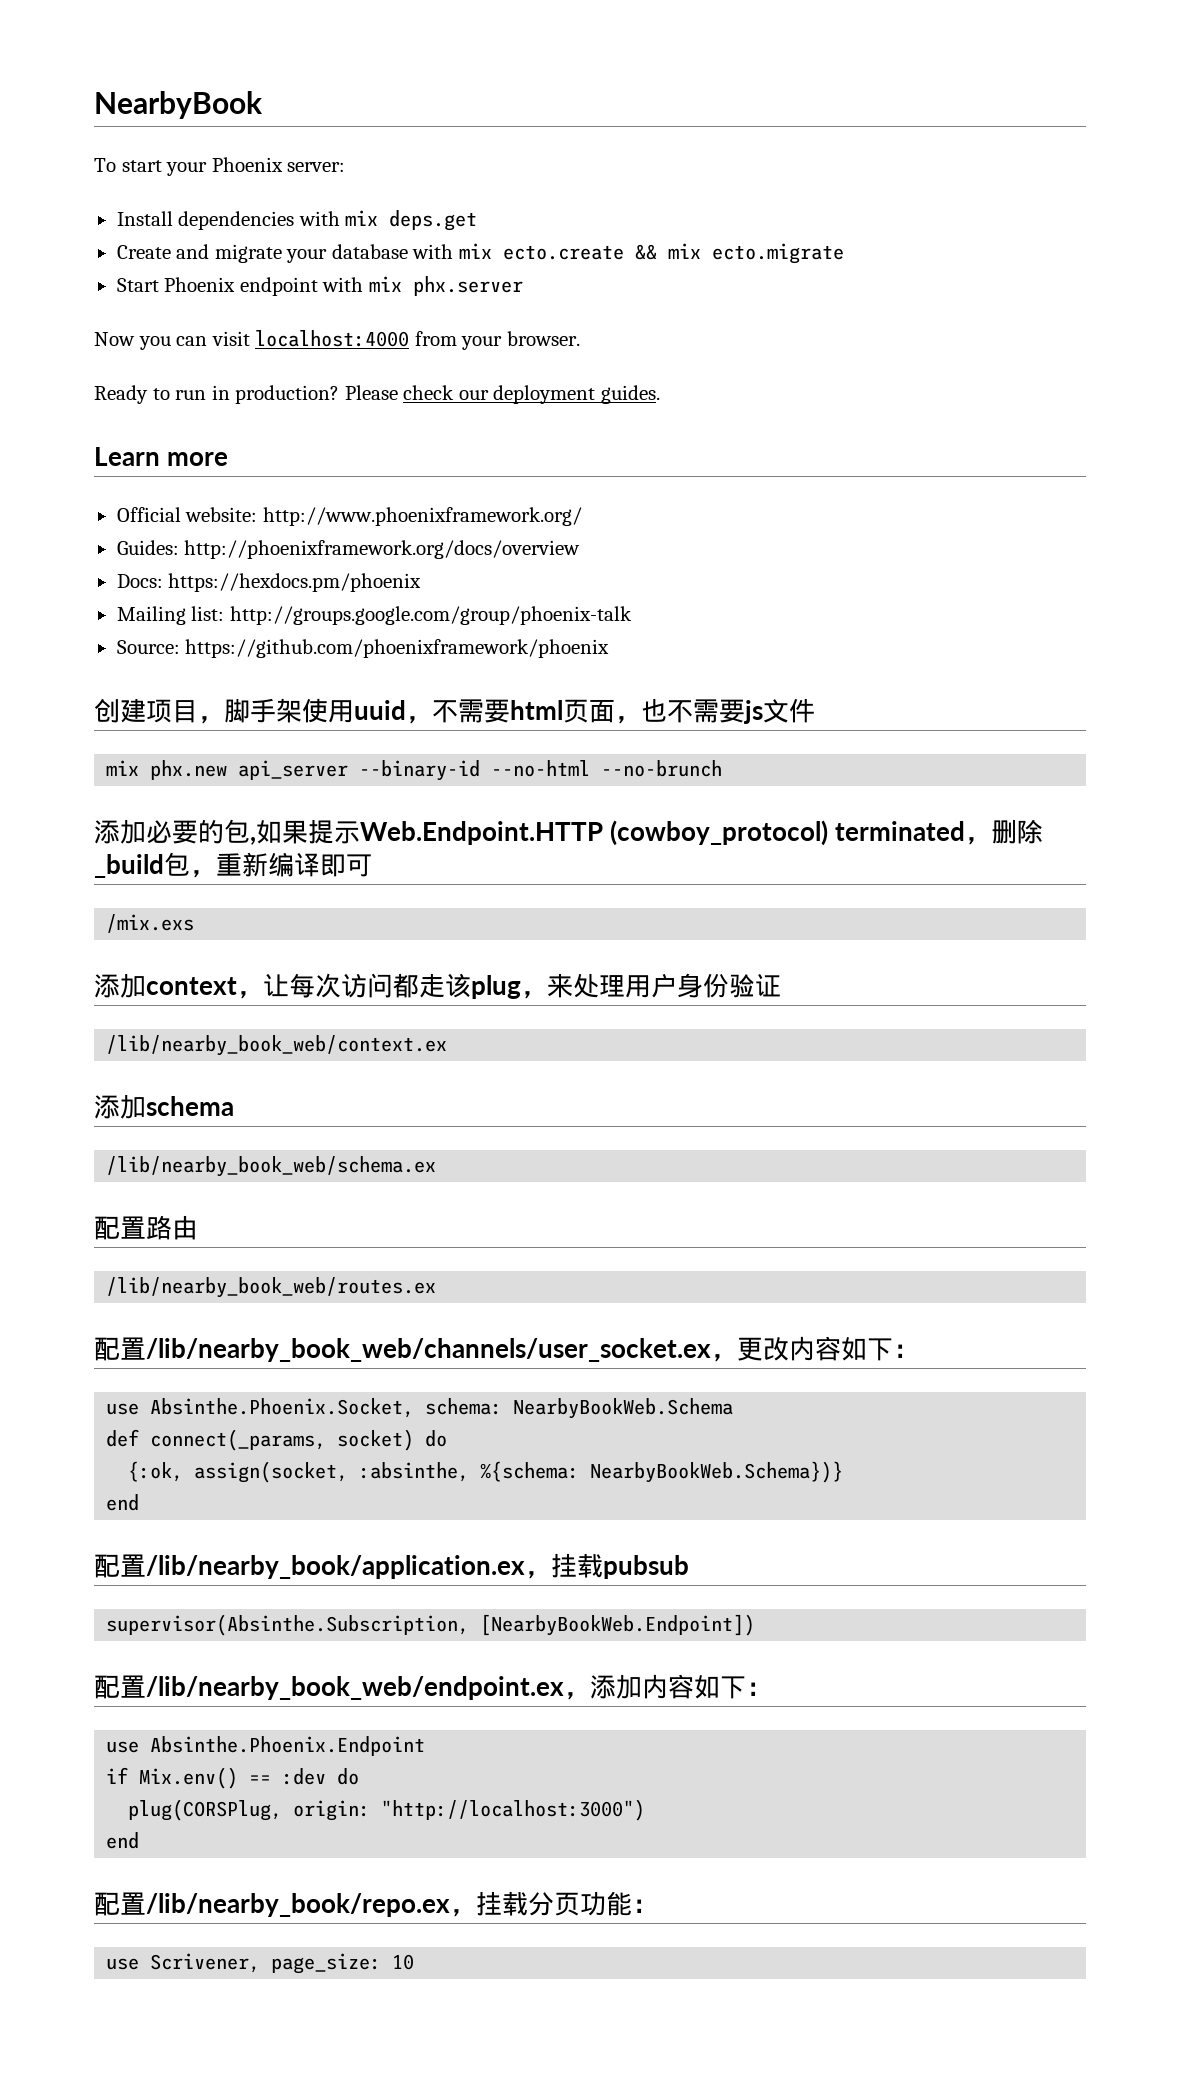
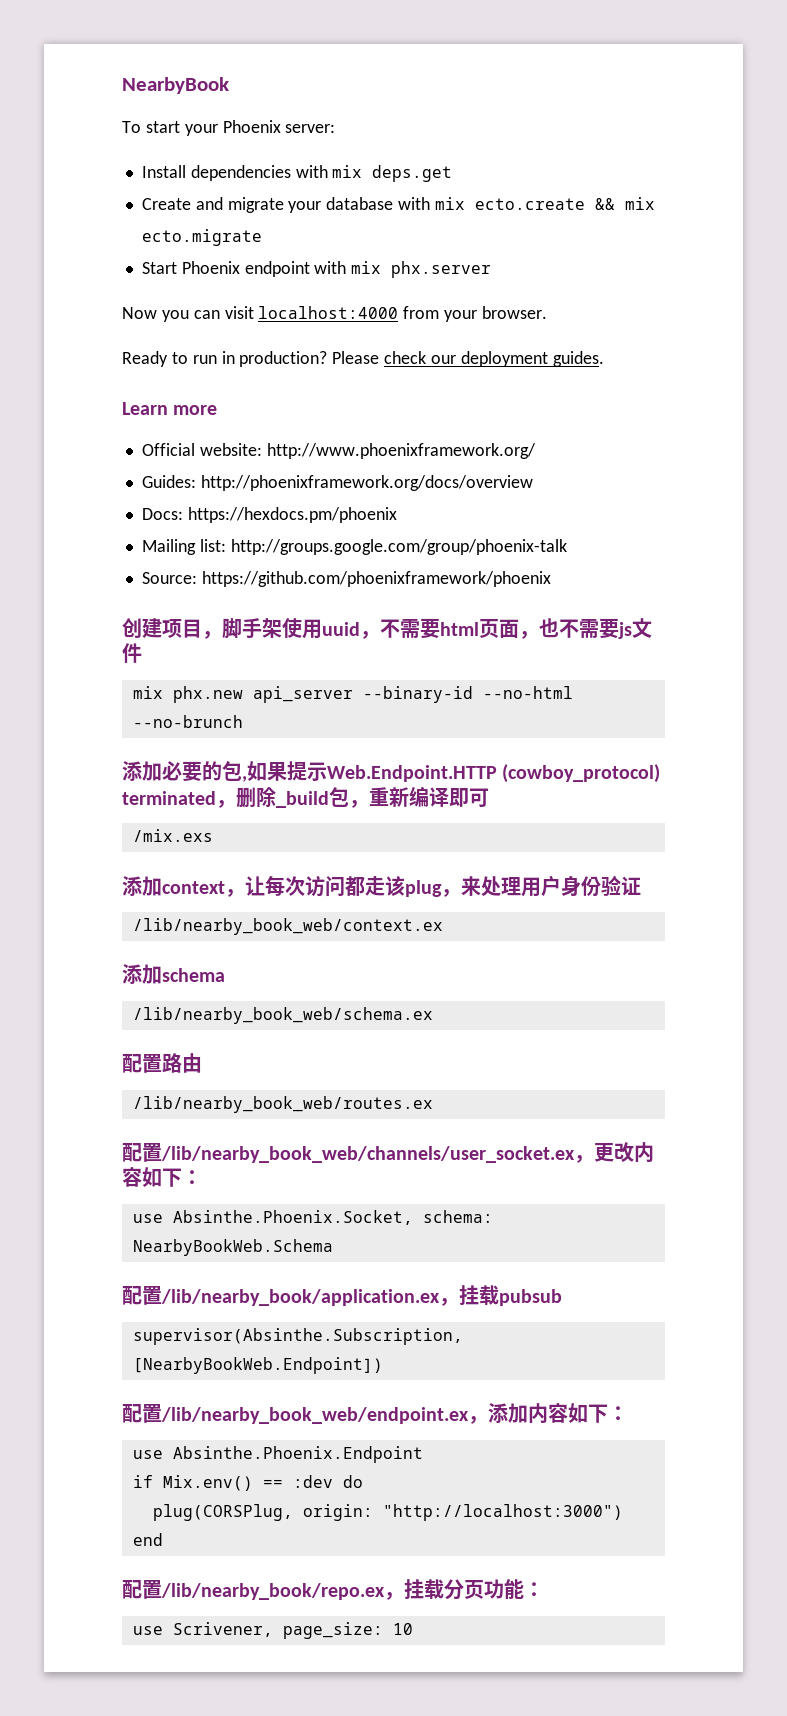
- def connect(_params, socket) do
- {:ok, assign(socket, :absinthe, %{schema: NearbyBookWeb.Schema})}
- end

